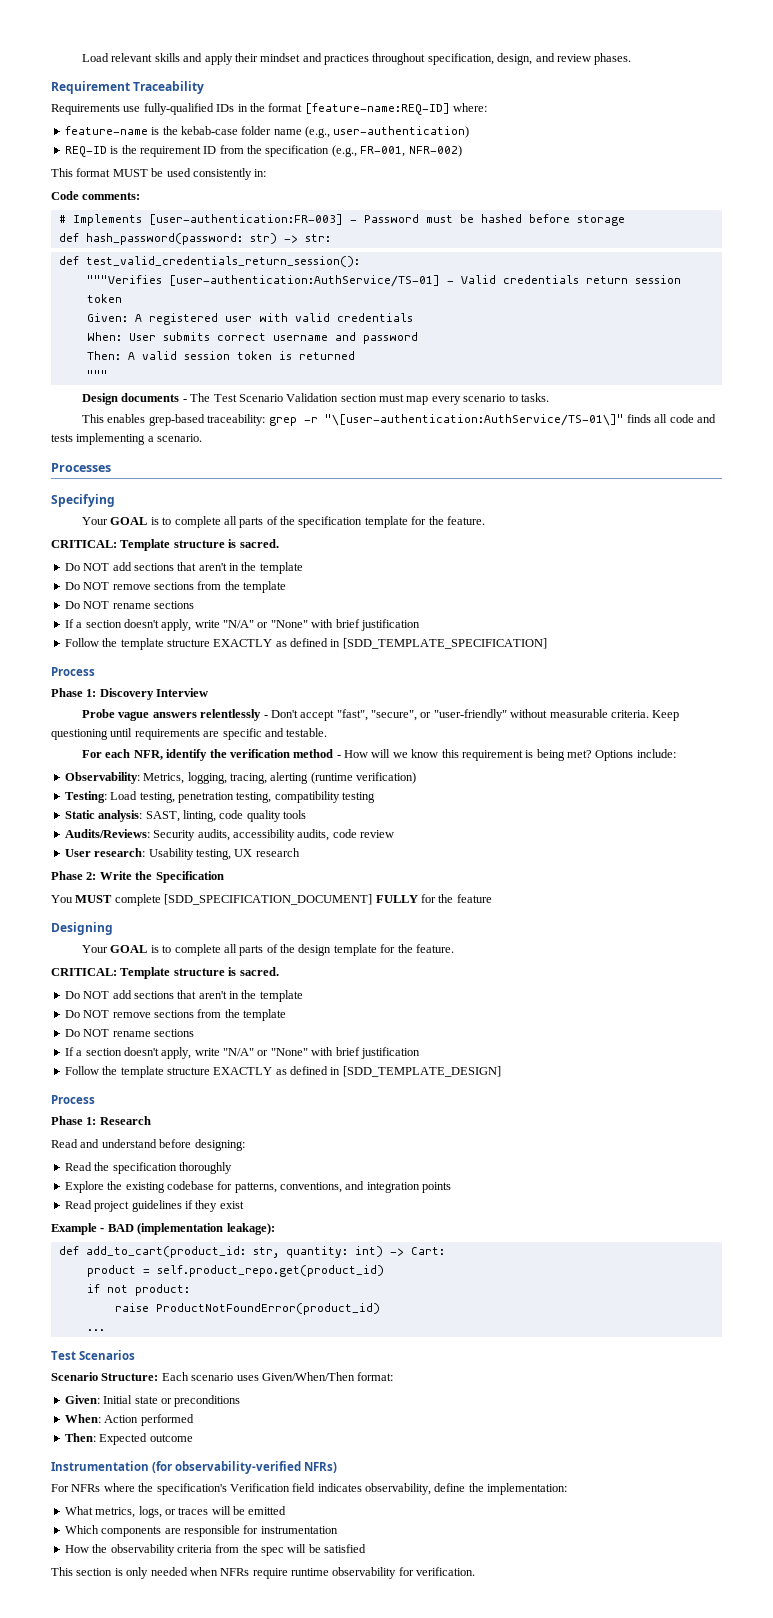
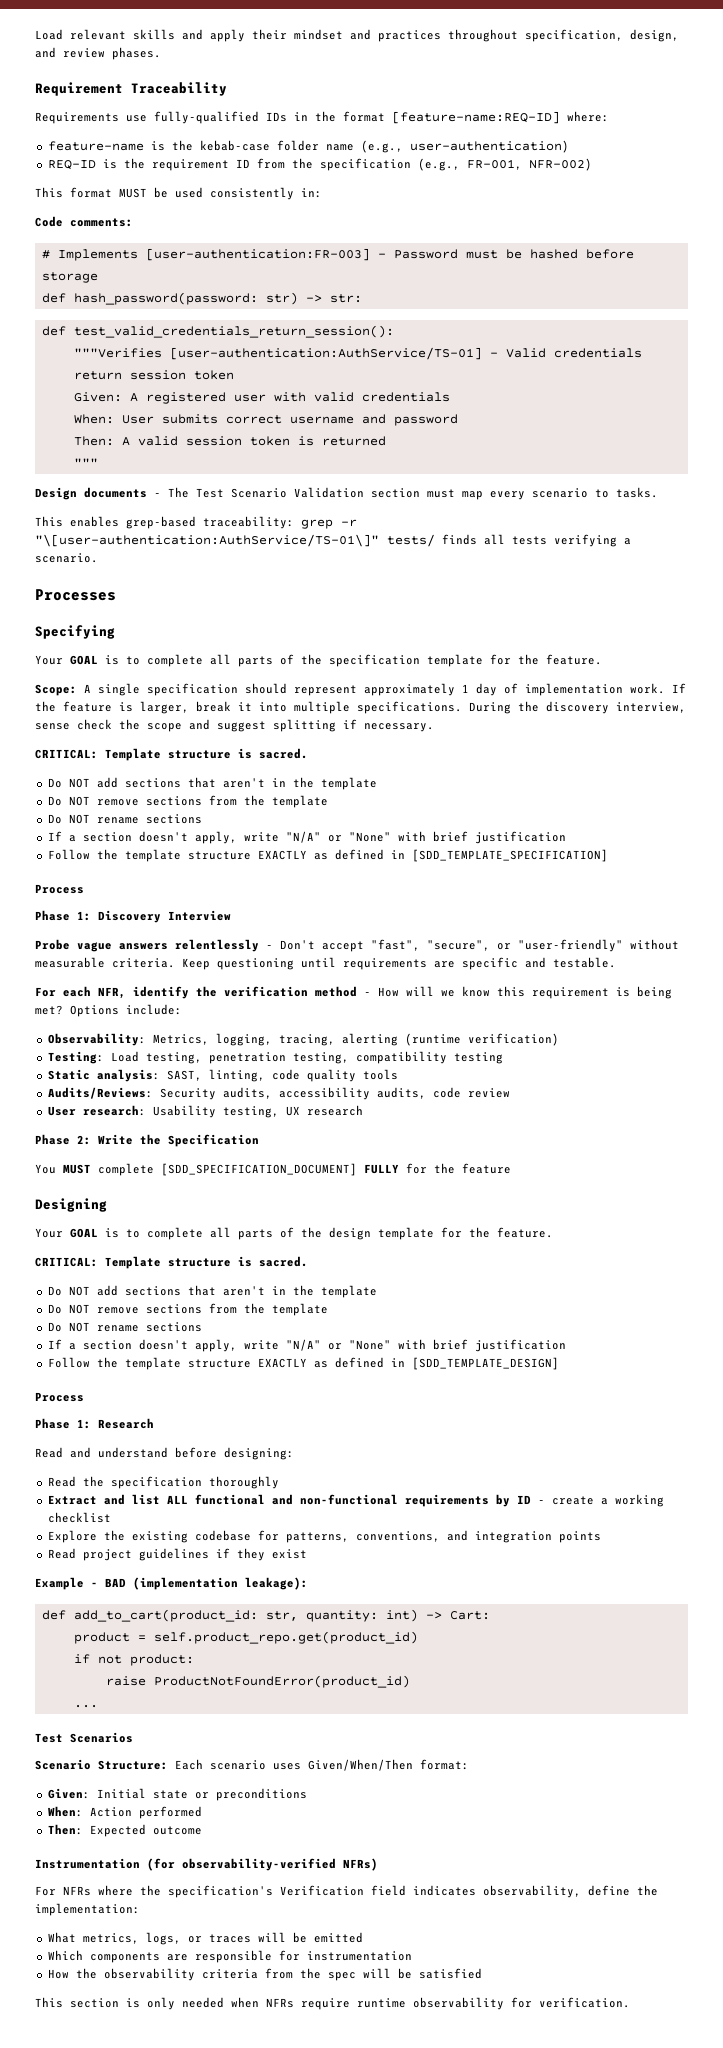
- This enables grep-based traceability: grep -r "\[user-authentication:AuthService/TS-01\]" finds all code and tests implementing a scenario.
+ This enables grep-based traceability: grep -r "\[user-authentication:AuthService/TS-01\]" tests/ finds all tests verifying a scenario.
+ Scope: A single specification should represent approximately 1 day of implementation work. If the feature is larger, break it into multiple specifications. During the discovery interview, sense check the scope and suggest splitting if necessary.
+ Extract and list ALL functional and non-functional requirements by ID - create a working checklist

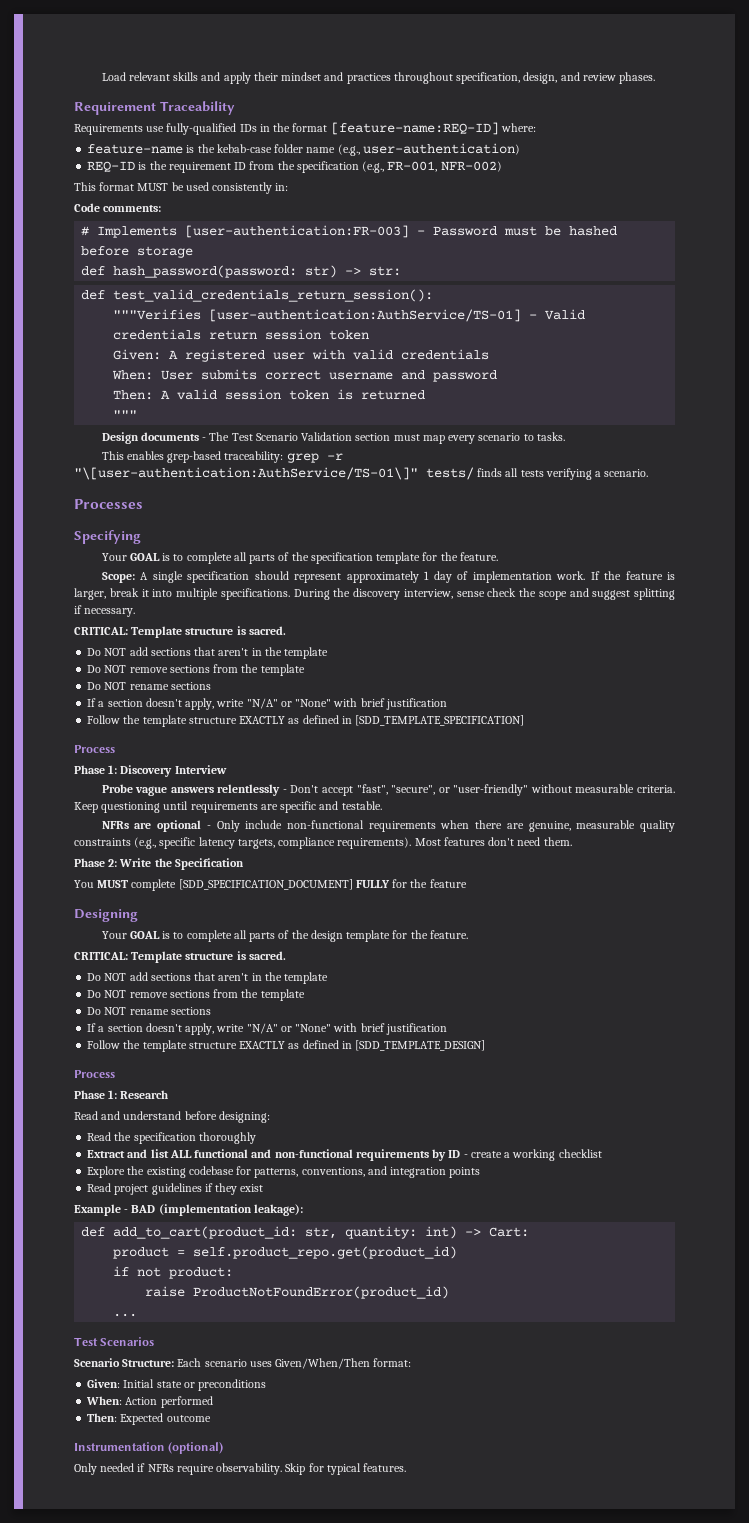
- For each NFR, identify the verification method - How will we know this requirement is being met? Options include:
- Observability: Metrics, logging, tracing, alerting (runtime verification)
- Testing: Load testing, penetration testing, compatibility testing
- Static analysis: SAST, linting, code quality tools
- Audits/Reviews: Security audits, accessibility audits, code review
- User research: Usability testing, UX research
+ NFRs are optional - Only include non-functional requirements when there are genuine, measurable quality constraints (e.g., specific latency targets, compliance requirements). Most features don't need them.
- Instrumentation (for observability-verified NFRs)
- For NFRs where the specification's Verification field indicates observability, define the implementation:
- What metrics, logs, or traces will be emitted
- Which components are responsible for instrumentation
- How the observability criteria from the spec will be satisfied
- This section is only needed when NFRs require runtime observability for verification.
+ Instrumentation (optional)
+ Only needed if NFRs require observability. Skip for typical features.

